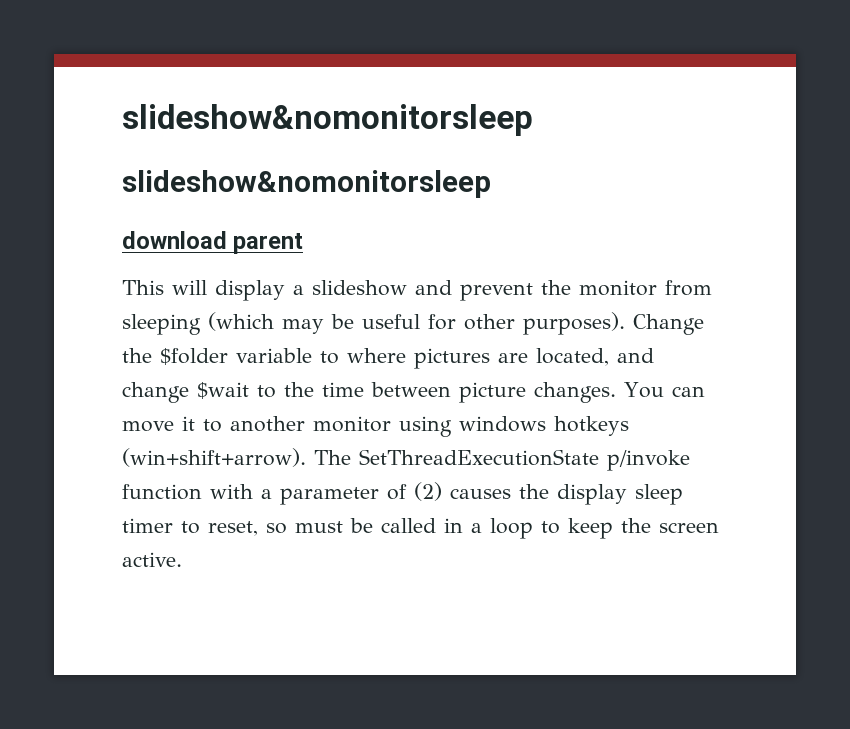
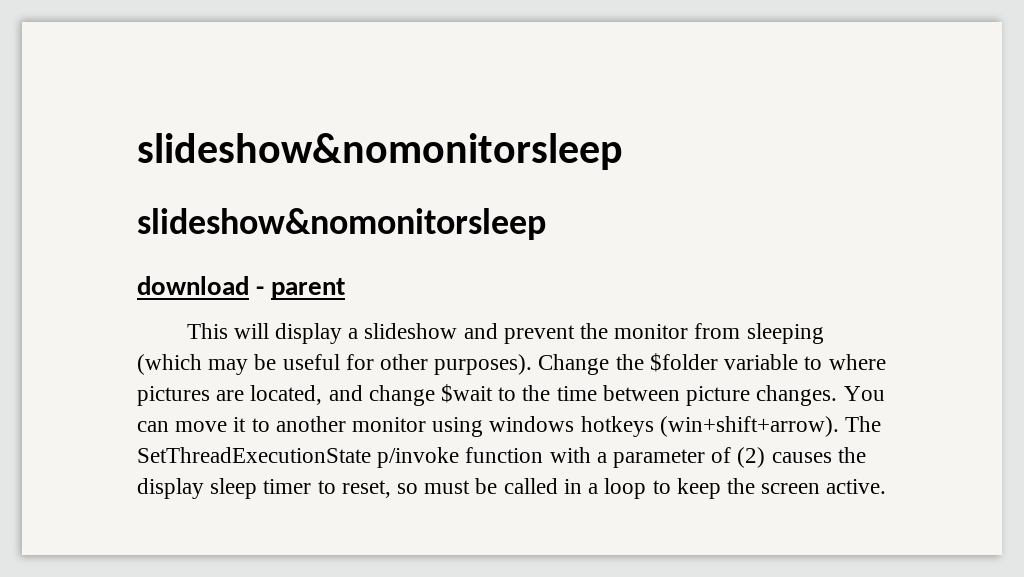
- download parent
+ download - parent

